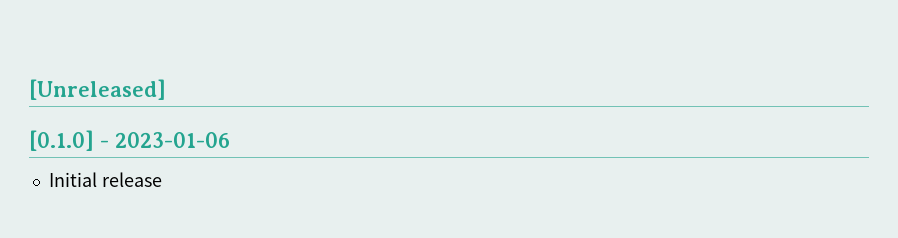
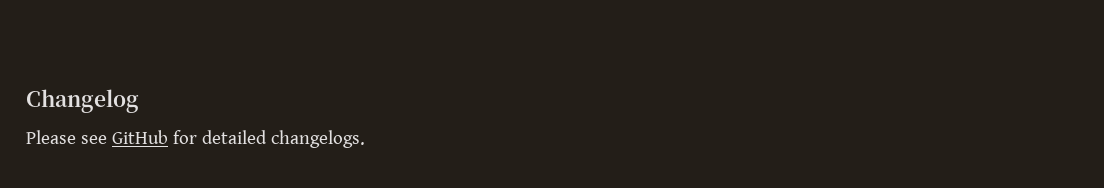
- [Unreleased]
- [0.1.0] - 2023-01-06
- Initial release
+ Changelog
+ Please see GitHub for detailed changelogs.

